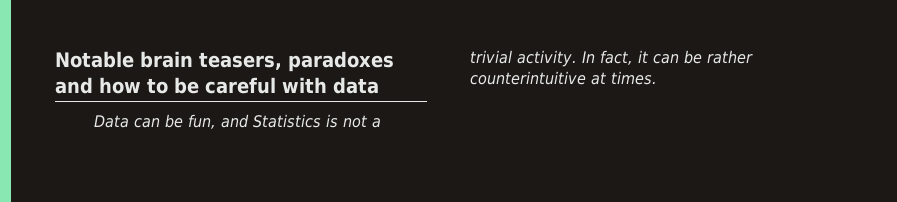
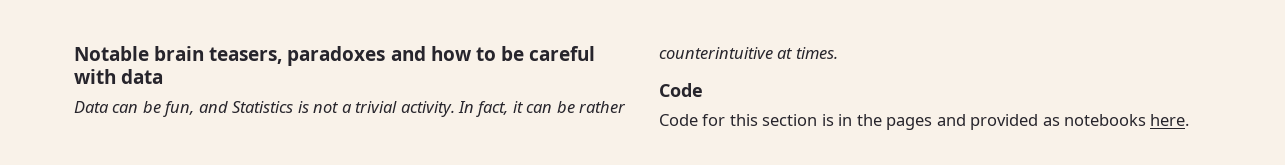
  In fact, it can be rather counterintuitive at times.
+ Code
+ Code for this section is in the pages and provided as notebooks here.

